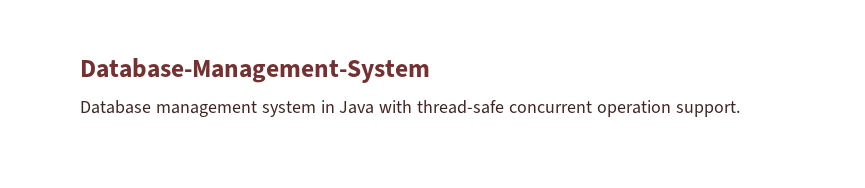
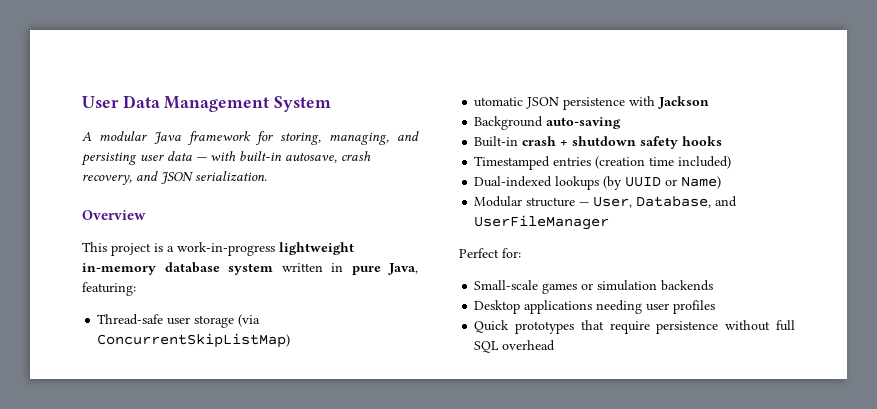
- Database-Management-System
- Database management system in Java with thread-safe concurrent operation support.
+ User Data Management System
+ A modular Java framework for storing, managing, and persisting user data — with built-in autosave, crash recovery, and JSON serialization.
+ Overview
+ This project is a work-in-progress lightweight in-memory database system written in pure Java, featuring:
+ Thread-safe user storage (via ConcurrentSkipListMap)
+ utomatic JSON persistence with Jackson
+ Background auto-saving
+ Built-in crash + shutdown safety hooks
+ Timestamped entries (creation time included)
+ Dual-indexed lookups (by UUID or Name)
+ Modular structure — User, Database, and UserFileManager
+ Perfect for:
+ Small-scale games or simulation backends
+ Desktop applications needing user profiles
+ Quick prototypes that require persistence without full SQL overhead

